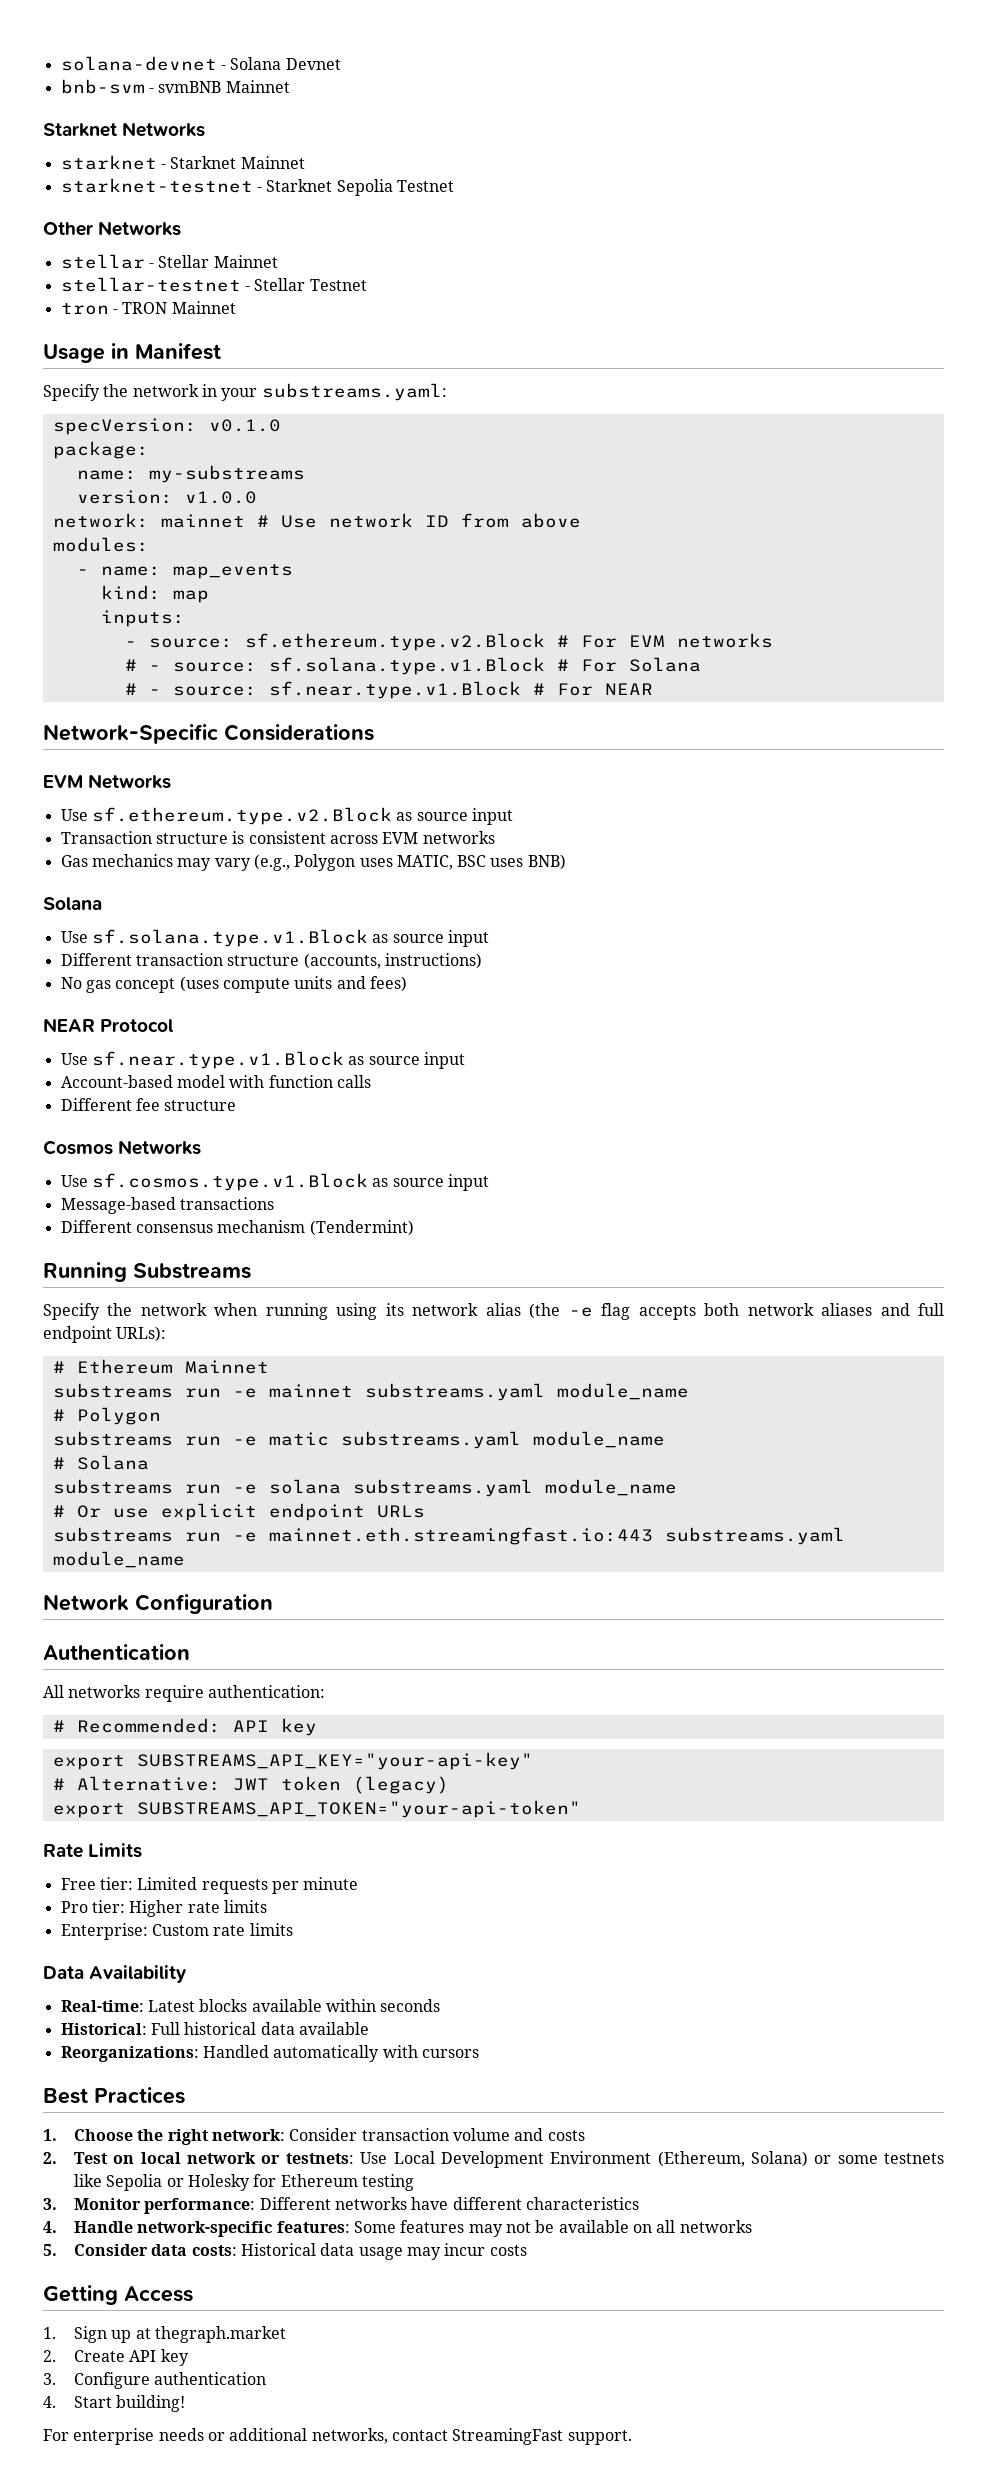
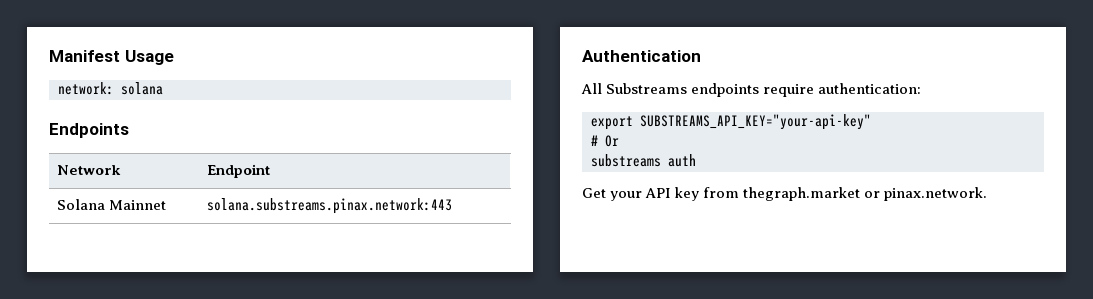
- solana-devnet - Solana Devnet
- bnb-svm - svmBNB Mainnet
- Starknet Networks
- starknet - Starknet Mainnet
- starknet-testnet - Starknet Sepolia Testnet
- Other Networks
- stellar - Stellar Mainnet
- stellar-testnet - Stellar Testnet
- tron - TRON Mainnet
- Usage in Manifest
- Specify the network in your substreams.yaml:
- specVersion: v0.1.0
- package:
- name: my-substreams
- version: v1.0.0
- network: mainnet # Use network ID from above
- modules:
- - name: map_events
- kind: map
- inputs:
- - source: sf.ethereum.type.v2.Block # For EVM networks
- # - source: sf.solana.type.v1.Block # For Solana
- # - source: sf.near.type.v1.Block # For NEAR
- Network-Specific Considerations
- EVM Networks
- Use sf.ethereum.type.v2.Block as source input
- Transaction structure is consistent across EVM networks
- Gas mechanics may vary (e.g., Polygon uses MATIC, BSC uses BNB)
- Solana
- Use sf.solana.type.v1.Block as source input
- Different transaction structure (accounts, instructions)
- No gas concept (uses compute units and fees)
- NEAR Protocol
- Use sf.near.type.v1.Block as source input
- Account-based model with function calls
- Different fee structure
- Cosmos Networks
- Use sf.cosmos.type.v1.Block as source input
- Message-based transactions
- Different consensus mechanism (Tendermint)
- Running Substreams
- Specify the network when running using its network alias (the -e flag accepts both network aliases and full endpoint URLs):
- # Ethereum Mainnet
- substreams run -e mainnet substreams.yaml module_name
- # Polygon
- substreams run -e matic substreams.yaml module_name
- # Solana
- substreams run -e solana substreams.yaml module_name
- # Or use explicit endpoint URLs
- substreams run -e mainnet.eth.streamingfast.io:443 substreams.yaml module_name
- Network Configuration
+ Manifest Usage
+ network: solana
+ Endpoints
+ Network | Endpoint
+ Solana Mainnet | solana.substreams.pinax.network:443
- All networks require authentication:
+ All Substreams endpoints require authentication:
- # Recommended: API key
- # Alternative: JWT token (legacy)
- export SUBSTREAMS_API_TOKEN="your-api-token"
- Rate Limits
- Free tier: Limited requests per minute
- Pro tier: Higher rate limits
- Enterprise: Custom rate limits
- Data Availability
- Real-time: Latest blocks available within seconds
- Historical: Full historical data available
- Reorganizations: Handled automatically with cursors
- Best Practices
- 1. Choose the right network: Consider transaction volume and costs
- 2. Test on local network or testnets: Use Local Development Environment (Ethereum, Solana) or some testnets like Sepolia or Holesky for Ethereum testing
- 3. Monitor performance: Different networks have different characteristics
- 4. Handle network-specific features: Some features may not be available on all networks
- 5. Consider data costs: Historical data usage may incur costs
- Getting Access
- 1. Sign up at thegraph.market
- 2. Create API key
- 3. Configure authentication
- 4. Start building!
- For enterprise needs or additional networks, contact StreamingFast support.
+ # Or
+ substreams auth
+ Get your API key from thegraph.market or pinax.network.

